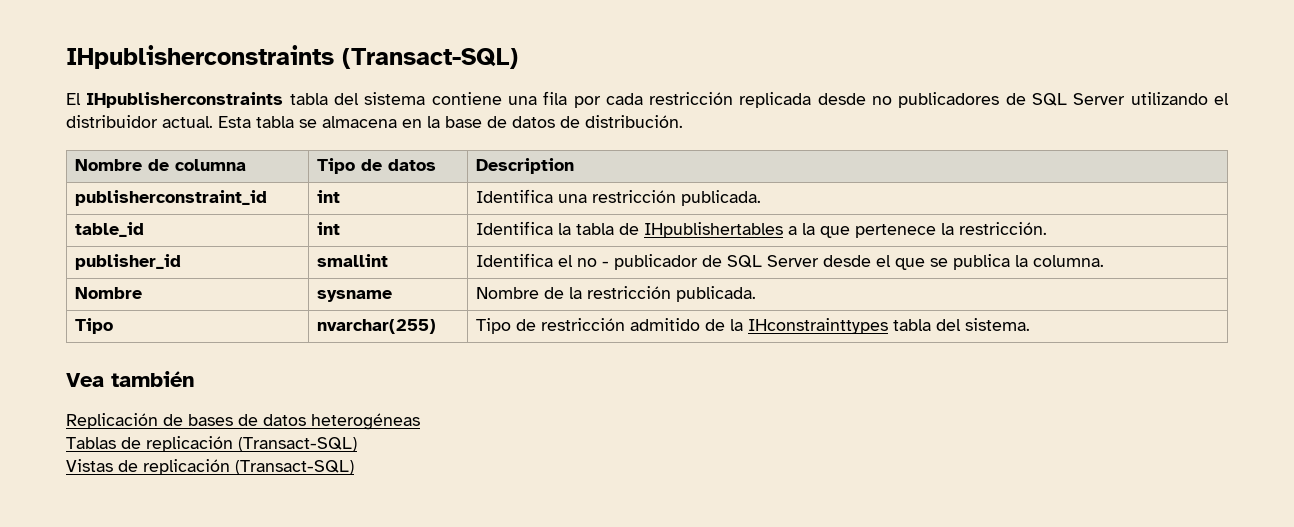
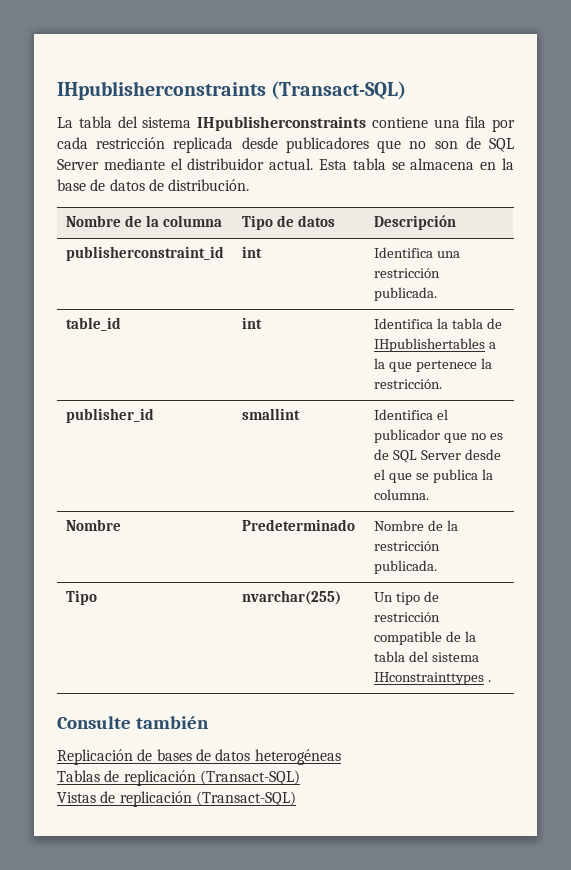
- El IHpublisherconstraints tabla del sistema contiene una fila por cada restricción replicada desde no publicadores de SQL Server utilizando el distribuidor actual.
+ La tabla del sistema IHpublisherconstraints contiene una fila por cada restricción replicada desde publicadores que no son de SQL Server mediante el distribuidor actual.
- Nombre de columna | Tipo de datos | Description
+ Nombre de la columna | Tipo de datos | Descripción
- publisher_id | smallint | Identifica el no - publicador de SQL Server desde el que se publica la columna.
+ publisher_id | smallint | Identifica el publicador que no es de SQL Server desde el que se publica la columna.
- Nombre | sysname | Nombre de la restricción publicada.
+ Nombre | Predeterminado | Nombre de la restricción publicada.
- Tipo | nvarchar(255) | Tipo de restricción admitido de la IHconstrainttypes tabla del sistema.
- Vea también
+ Tipo | nvarchar(255) | Un tipo de restricción compatible de la tabla del sistema IHconstrainttypes .
+ Consulte también

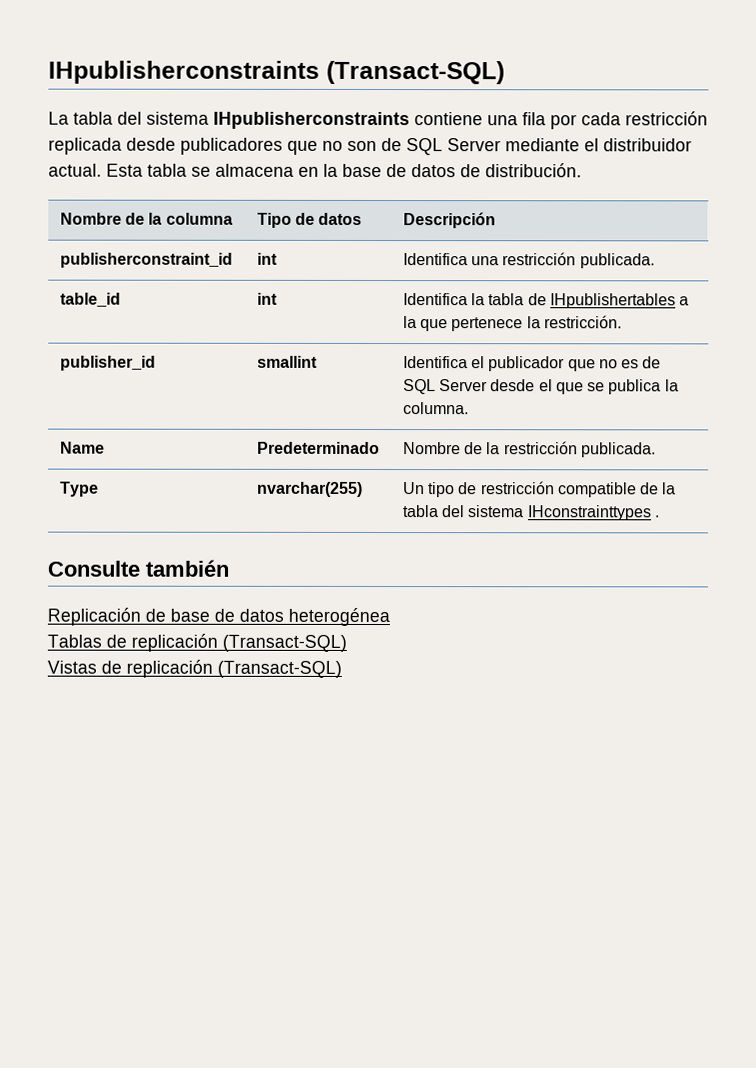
- Nombre | Predeterminado | Nombre de la restricción publicada.
+ Name | Predeterminado | Nombre de la restricción publicada.
- Tipo | nvarchar(255) | Un tipo de restricción compatible de la tabla del sistema IHconstrainttypes .
+ Type | nvarchar(255) | Un tipo de restricción compatible de la tabla del sistema IHconstrainttypes .
- Replicación de bases de datos heterogéneas
+ Replicación de base de datos heterogénea

